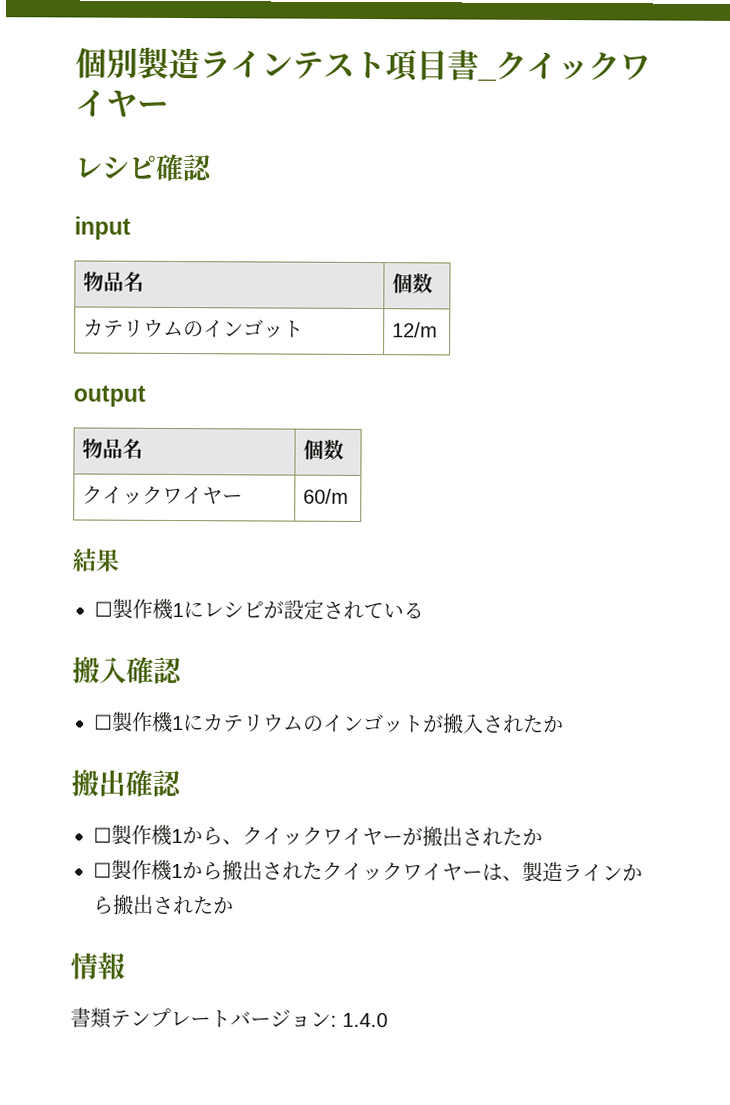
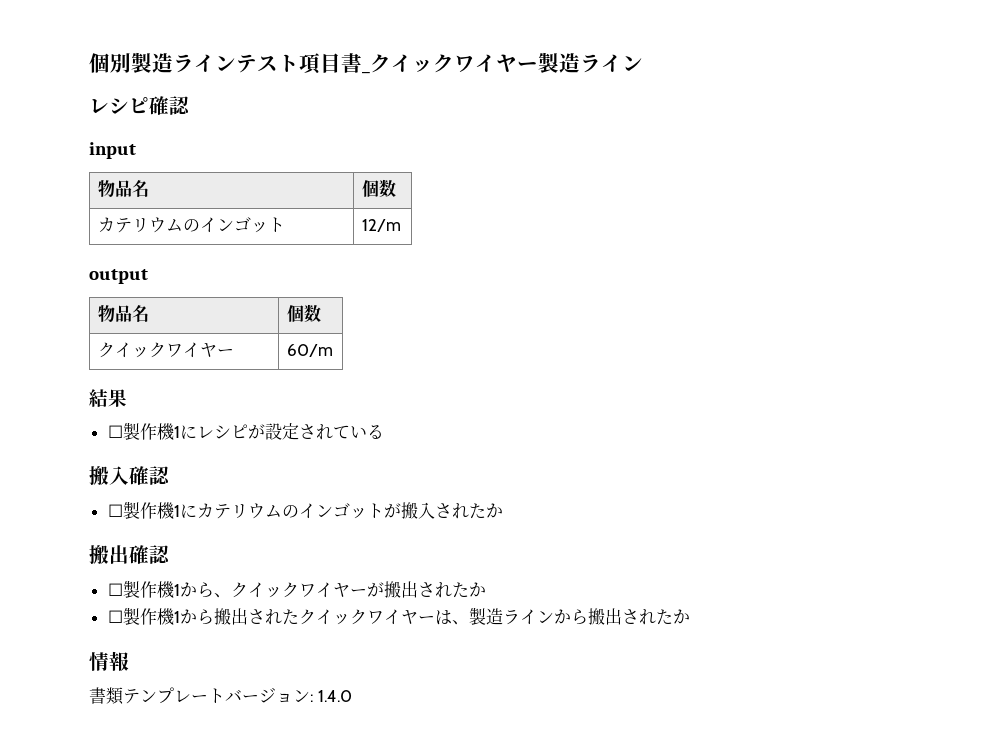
- 個別製造ラインテスト項目書_クイックワイヤー
+ 個別製造ラインテスト項目書_クイックワイヤー製造ライン

